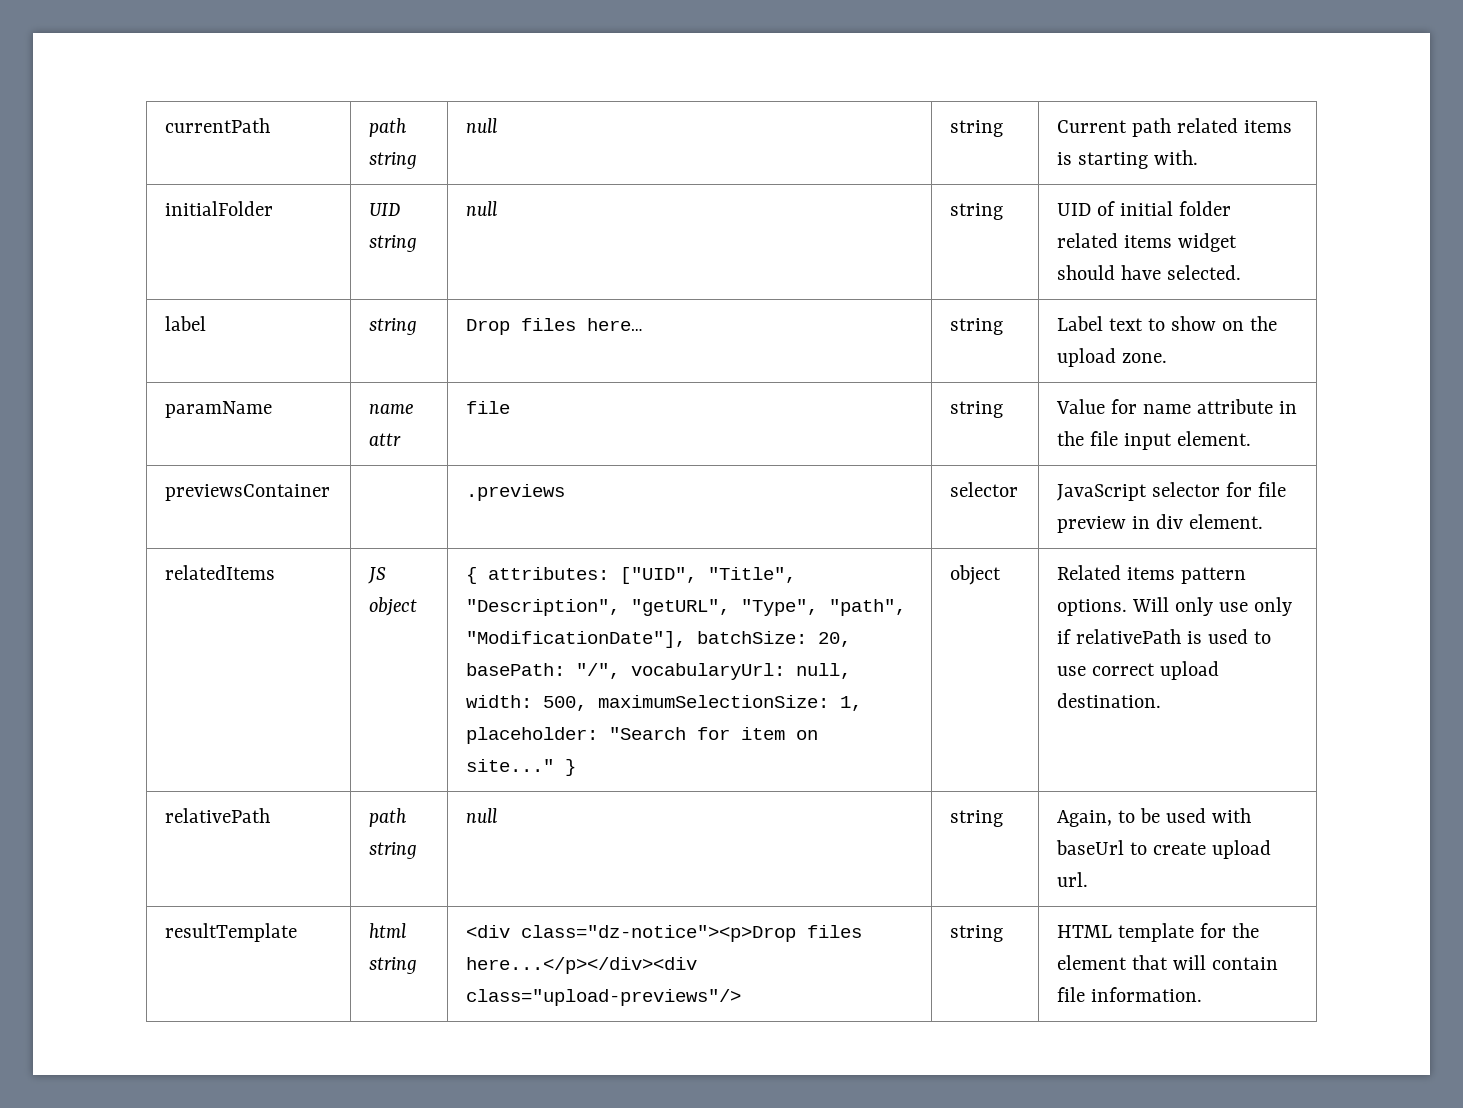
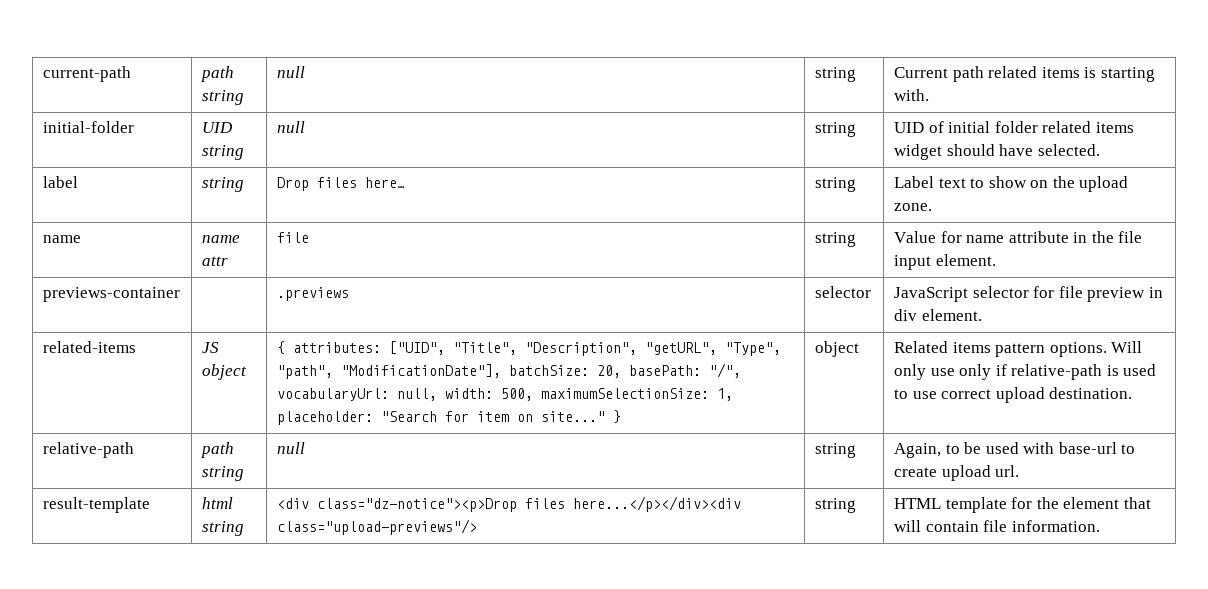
- currentPath | path string | null | string | Current path related items is starting with.
+ current-path | path string | null | string | Current path related items is starting with.
- initialFolder | UID string | null | string | UID of initial folder related items widget should have selected.
+ initial-folder | UID string | null | string | UID of initial folder related items widget should have selected.
- paramName | name attr | file | string | Value for name attribute in the file input element.
+ name | name attr | file | string | Value for name attribute in the file input element.
- previewsContainer | | .previews | selector | JavaScript selector for file preview in div element.
+ previews-container | | .previews | selector | JavaScript selector for file preview in div element.
- relatedItems
+ related-items
- Will only use only if relativePath is used to use correct upload destination.
+ Will only use only if relative-path is used to use correct upload destination.
- relativePath | path string | null | string | Again, to be used with baseUrl to create upload url.
+ relative-path | path string | null | string | Again, to be used with base-url to create upload url.
- resultTemplate | html string | <div class="dz-notice"><p>Drop files here...</p></div><div class="upload-previews"/> | string | HTML template for the element that will contain file information.
+ result-template | html string | <div class="dz-notice"><p>Drop files here...</p></div><div class="upload-previews"/> | string | HTML template for the element that will contain file information.

